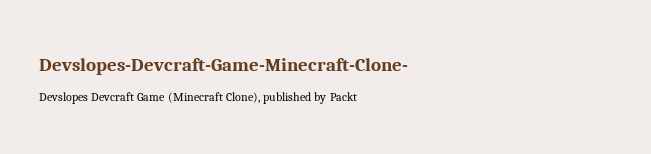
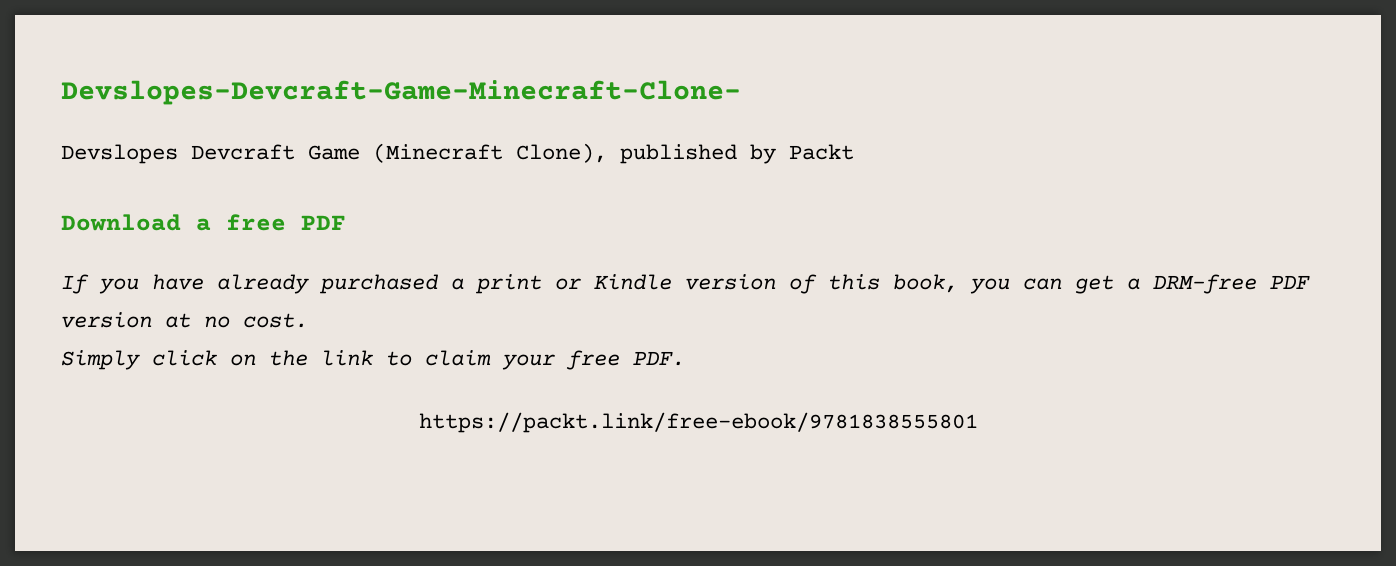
+ Download a free PDF
+ If you have already purchased a print or Kindle version of this book, you can get a DRM-free PDF version at no cost.
+ Simply click on the link to claim your free PDF.
+ https://packt.link/free-ebook/9781838555801

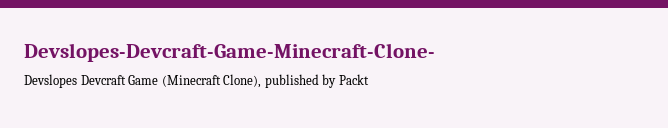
- Download a free PDF
- If you have already purchased a print or Kindle version of this book, you can get a DRM-free PDF version at no cost.
- Simply click on the link to claim your free PDF.
- https://packt.link/free-ebook/9781838555801

